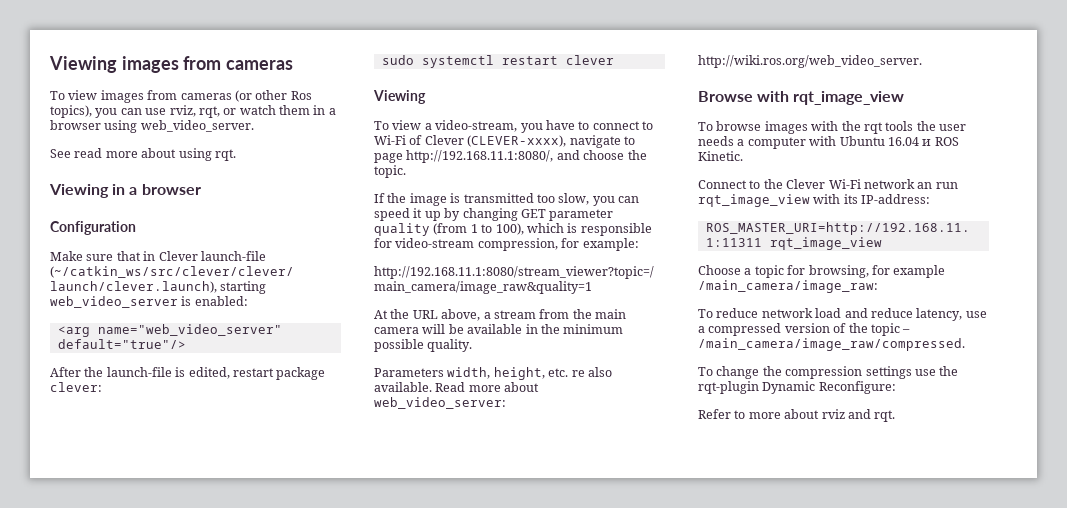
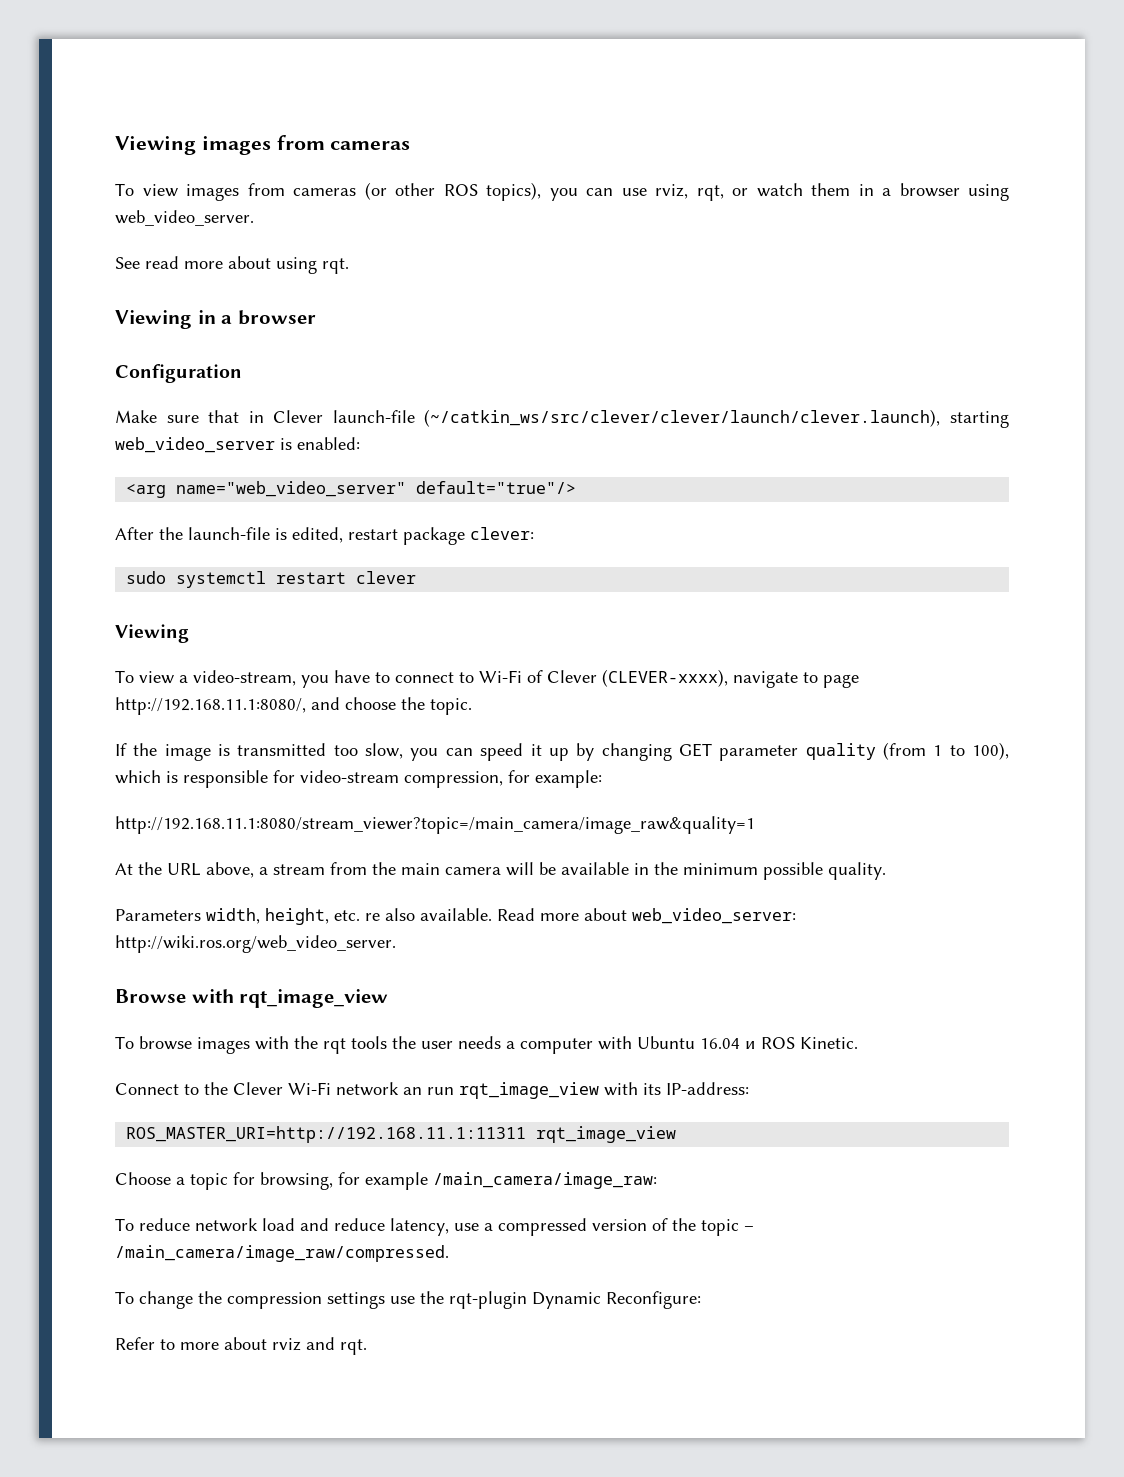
- To view images from cameras (or other Ros topics), you can use rviz, rqt, or watch them in a browser using web_video_server.
+ To view images from cameras (or other ROS topics), you can use rviz, rqt, or watch them in a browser using web_video_server.

